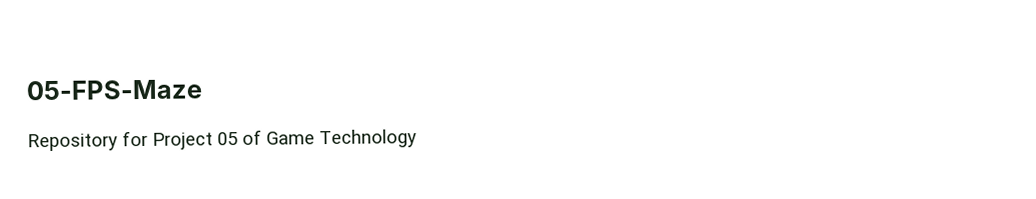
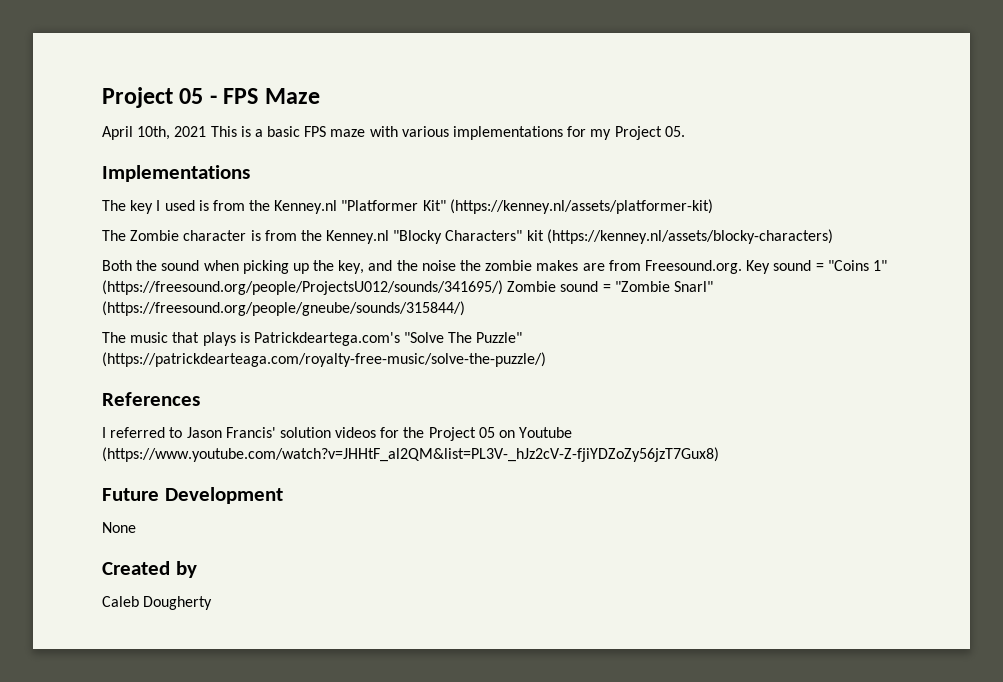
- 05-FPS-Maze
- Repository for Project 05 of Game Technology
+ Project 05 - FPS Maze
+ April 10th, 2021 This is a basic FPS maze with various implementations for my Project 05.
+ Implementations
+ The key I used is from the Kenney.nl "Platformer Kit" (https://kenney.nl/assets/platformer-kit)
+ The Zombie character is from the Kenney.nl "Blocky Characters" kit (https://kenney.nl/assets/blocky-characters)
+ Both the sound when picking up the key, and the noise the zombie makes are from Freesound.org. Key sound = "Coins 1" (https://freesound.org/people/ProjectsU012/sounds/341695/) Zombie sound = "Zombie Snarl" (https://freesound.org/people/gneube/sounds/315844/)
+ The music that plays is Patrickdeartega.com's "Solve The Puzzle" (https://patrickdearteaga.com/royalty-free-music/solve-the-puzzle/)
+ References
+ I referred to Jason Francis' solution videos for the Project 05 on Youtube (https://www.youtube.com/watch?v=JHHtF_al2QM&list=PL3V-_hJz2cV-Z-fjiYDZoZy56jzT7Gux8)
+ Future Development
+ None
+ Created by
+ Caleb Dougherty

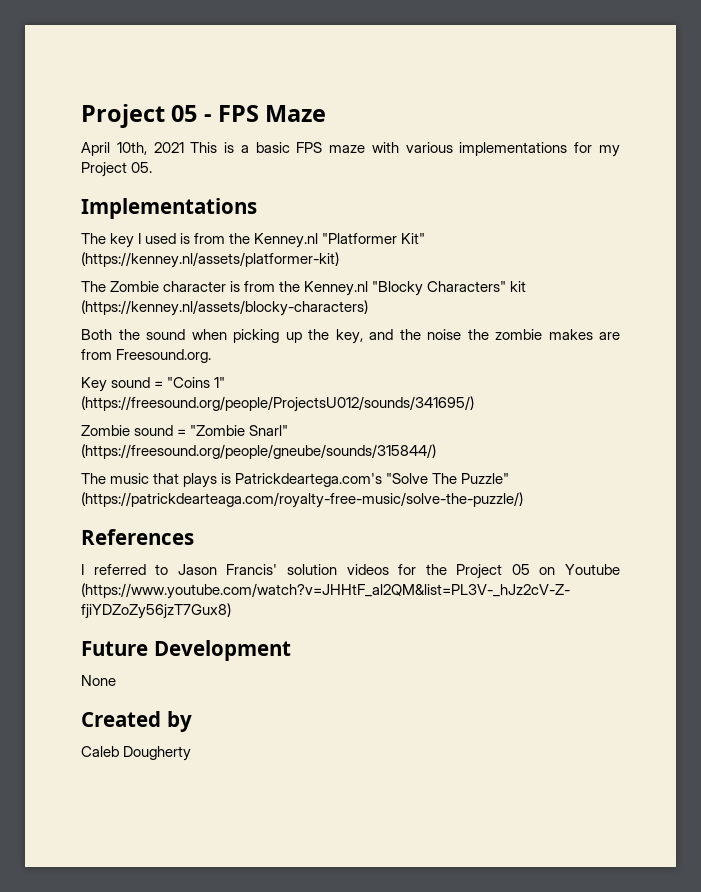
- Both the sound when picking up the key, and the noise the zombie makes are from Freesound.org. Key sound = "Coins 1" (https://freesound.org/people/ProjectsU012/sounds/341695/) Zombie sound = "Zombie Snarl" (https://freesound.org/people/gneube/sounds/315844/)
+ Both the sound when picking up the key, and the noise the zombie makes are from Freesound.org.
+ Key sound = "Coins 1" (https://freesound.org/people/ProjectsU012/sounds/341695/)
+ Zombie sound = "Zombie Snarl" (https://freesound.org/people/gneube/sounds/315844/)

